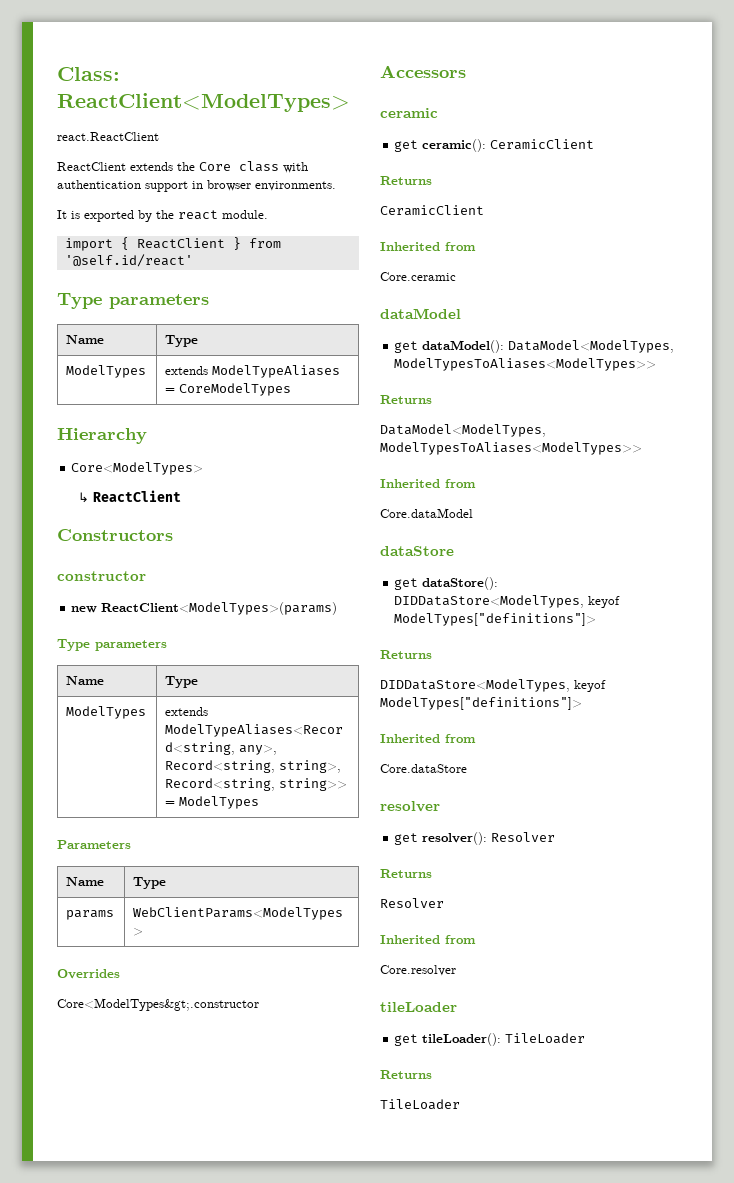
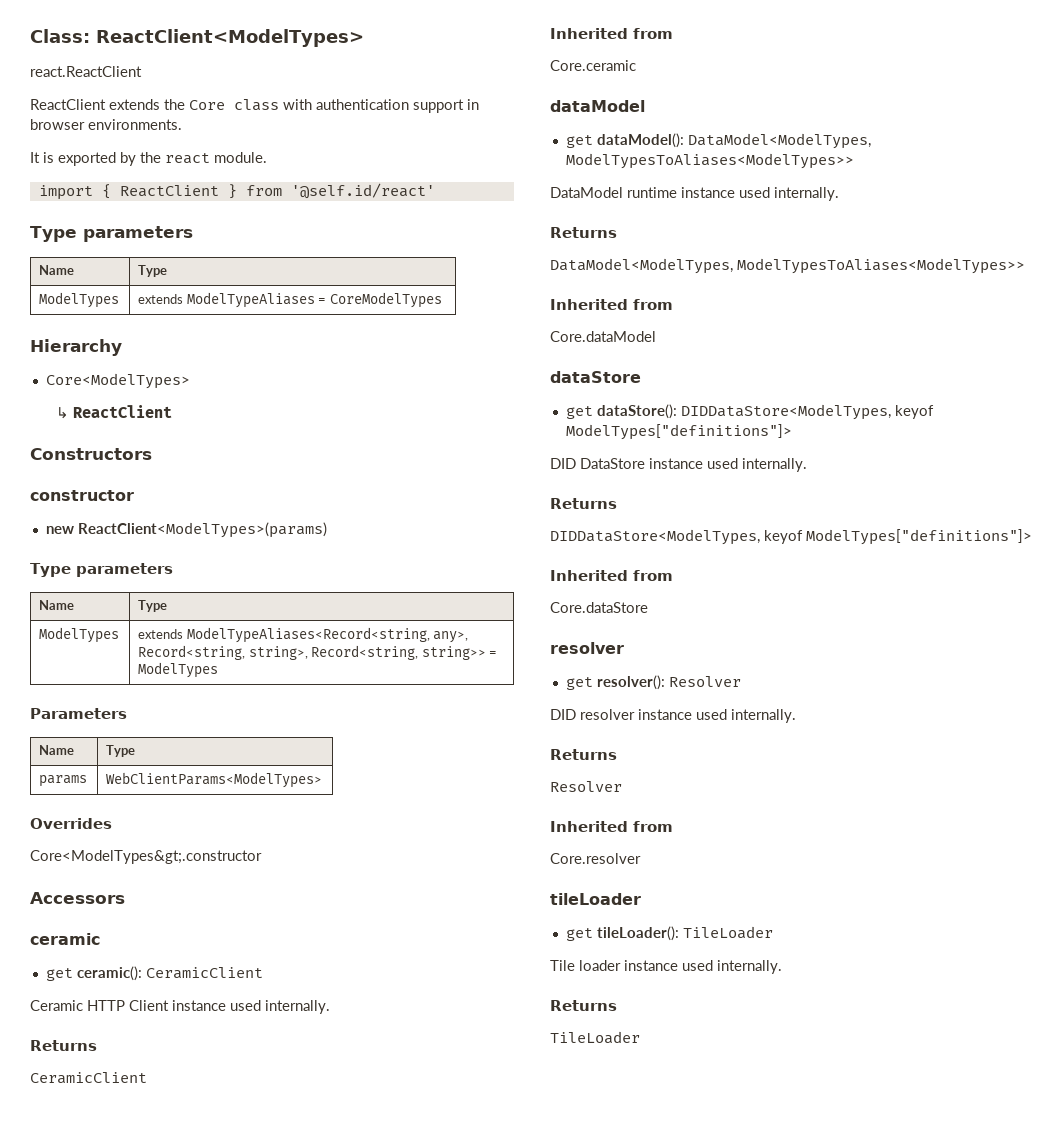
+ Ceramic HTTP Client instance used internally.
+ DataModel runtime instance used internally.
+ DID DataStore instance used internally.
+ DID resolver instance used internally.
+ Tile loader instance used internally.

